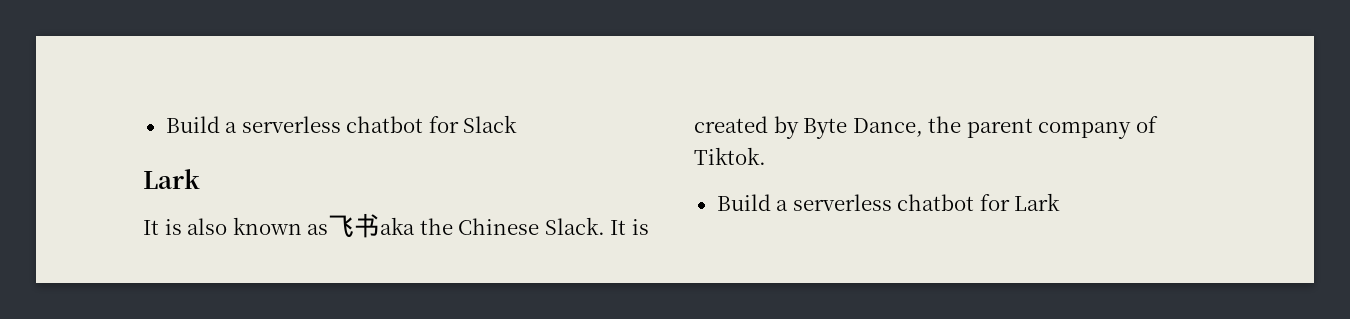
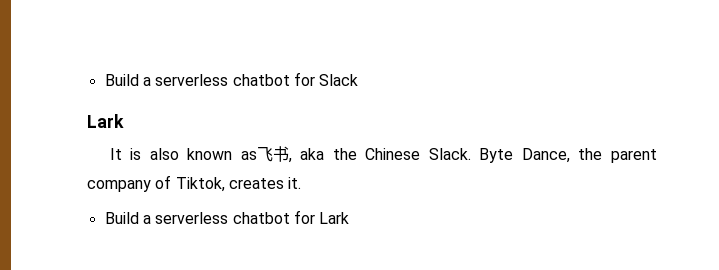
- It is also known as飞书aka the Chinese Slack.
+ It is also known as飞书, aka the Chinese Slack.
- It is created by Byte Dance, the parent company of Tiktok.
+ Byte Dance, the parent company of Tiktok, creates it.

